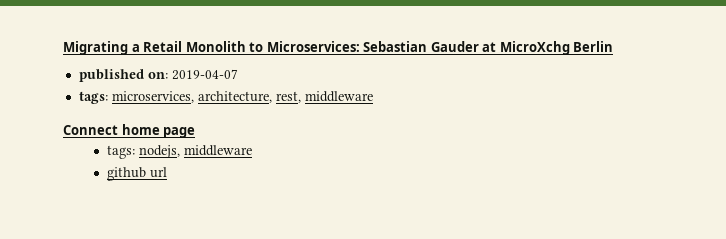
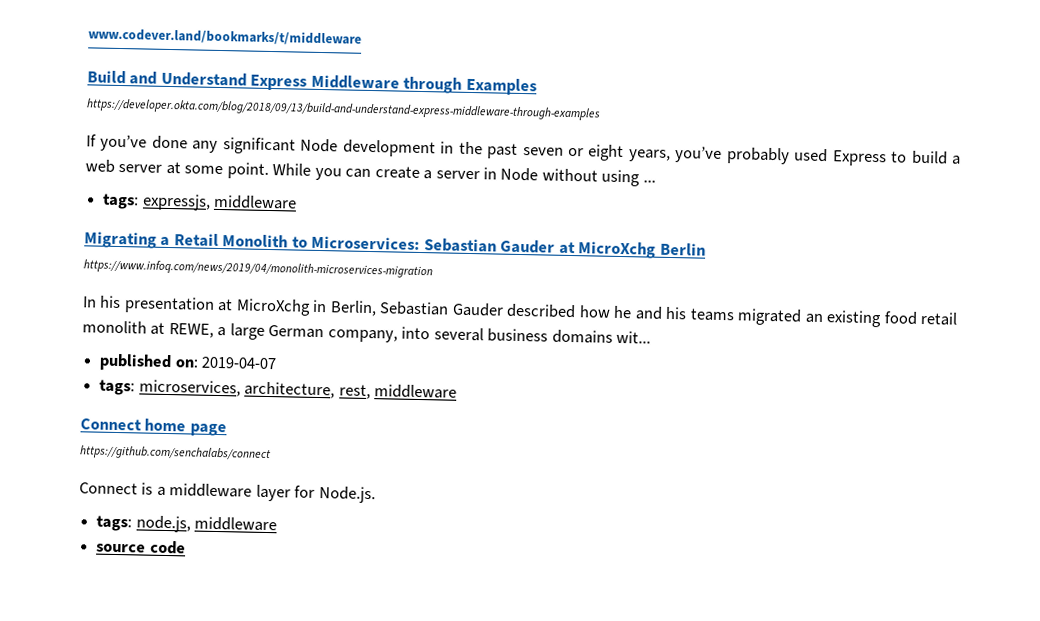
+ www.codever.land/bookmarks/t/middleware
+ Build and Understand Express Middleware through Examples
+ https://developer.okta.com/blog/2018/09/13/build-and-understand-express-middleware-through-examples
+ If you’ve done any significant Node development in the past seven or eight years, you’ve probably used Express to build a web server at some point. While you can create a server in Node without using ...
+ tags: expressjs, middleware
+ https://www.infoq.com/news/2019/04/monolith-microservices-migration
+ In his presentation at MicroXchg in Berlin, Sebastian Gauder described how he and his teams migrated an existing food retail monolith at REWE, a large German company, into several business domains wit...
- tags: nodejs, middleware
- github url
+ https://github.com/senchalabs/connect
+ Connect is a middleware layer for Node.js.
+ tags: node.js, middleware
+ source code

